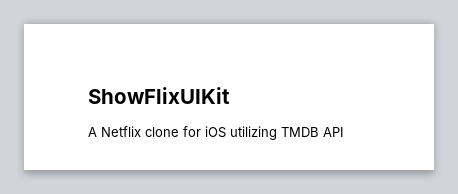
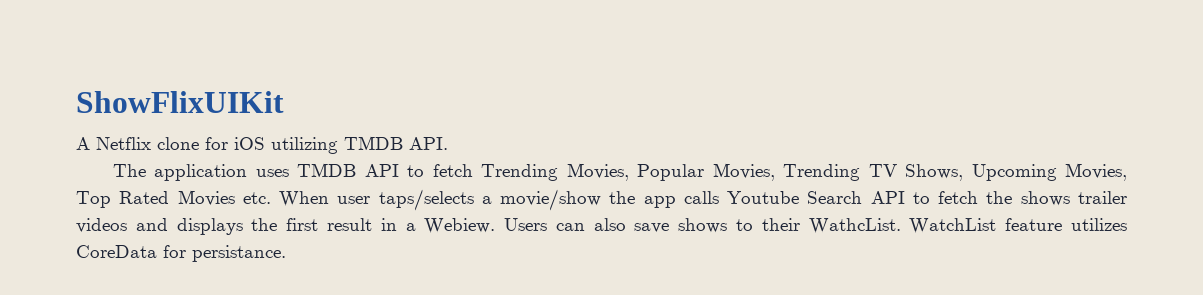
- A Netflix clone for iOS utilizing TMDB API
+ A Netflix clone for iOS utilizing TMDB API.
+ The application uses TMDB API to fetch Trending Movies, Popular Movies, Trending TV Shows, Upcoming Movies, Top Rated Movies etc. When user taps/selects a movie/show the app calls Youtube Search API to fetch the shows trailer videos and displays the first result in a Webiew. Users can also save shows to their WathcList. WatchList feature utilizes CoreData for persistance.

